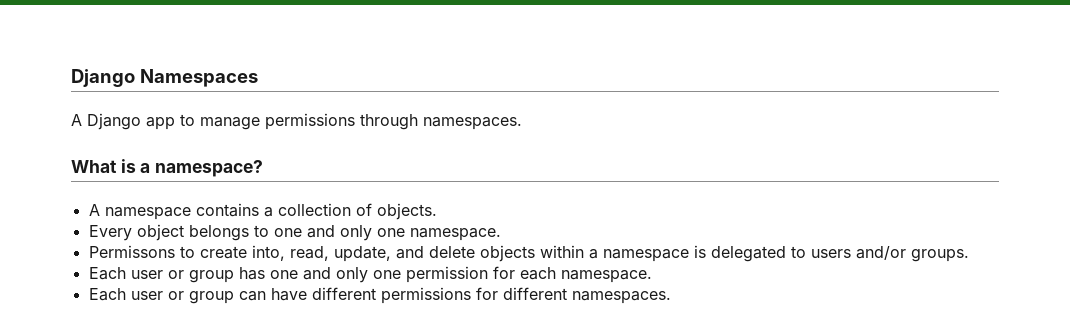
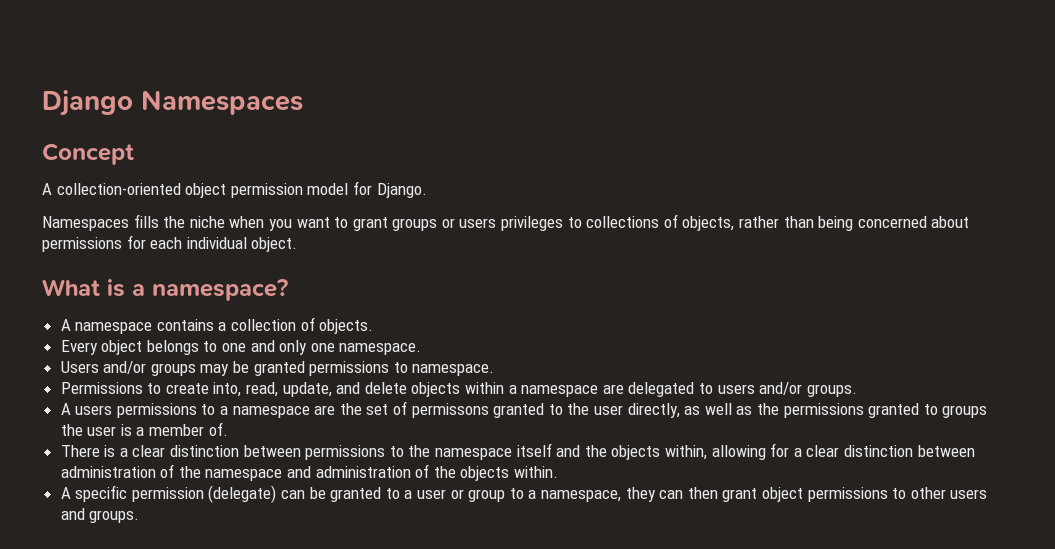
- A Django app to manage permissions through namespaces.
+ Concept
+ A collection-oriented object permission model for Django.
+ Namespaces fills the niche when you want to grant groups or users privileges to collections of objects, rather than being concerned about permissions for each individual object.
- Permissons to create into, read, update, and delete objects within a namespace is delegated to users and/or groups.
+ Users and/or groups may be granted permissions to namespace.
+ Permissions to create into, read, update, and delete objects within a namespace are delegated to users and/or groups.
- Each user or group has one and only one permission for each namespace.
- Each user or group can have different permissions for different namespaces.
+ A users permissions to a namespace are the set of permissons granted to the user directly, as well as the permissions granted to groups the user is a member of.
+ There is a clear distinction between permissions to the namespace itself and the objects within, allowing for a clear distinction between administration of the namespace and administration of the objects within.
+ A specific permission (delegate) can be granted to a user or group to a namespace, they can then grant object permissions to other users and groups.

